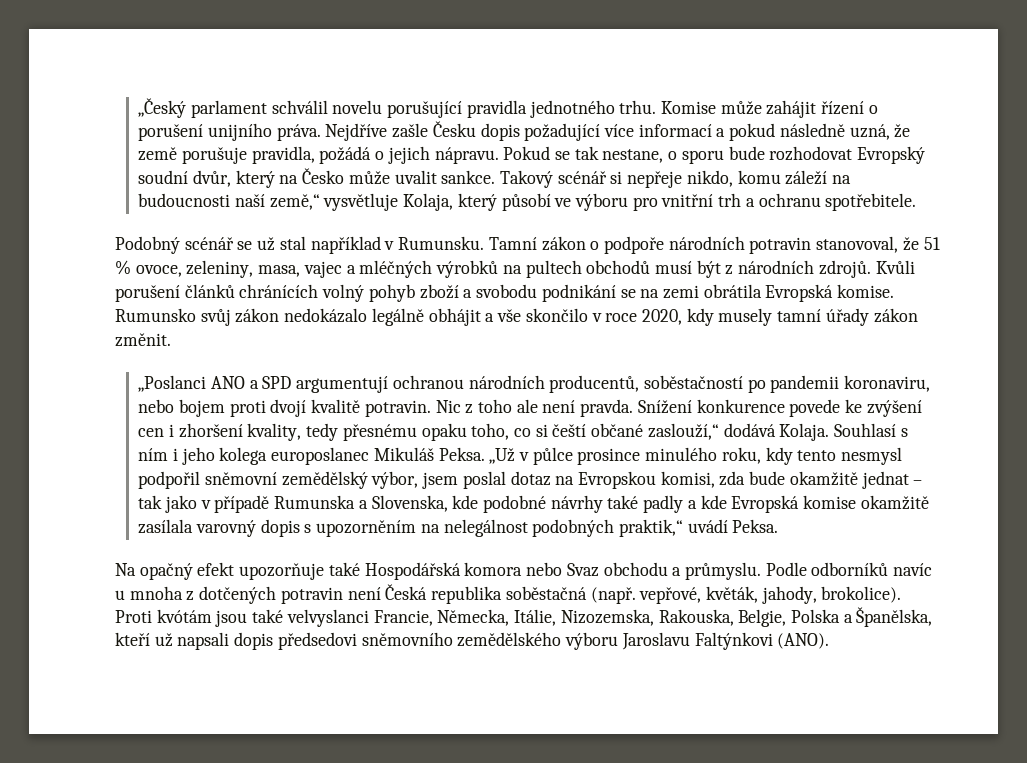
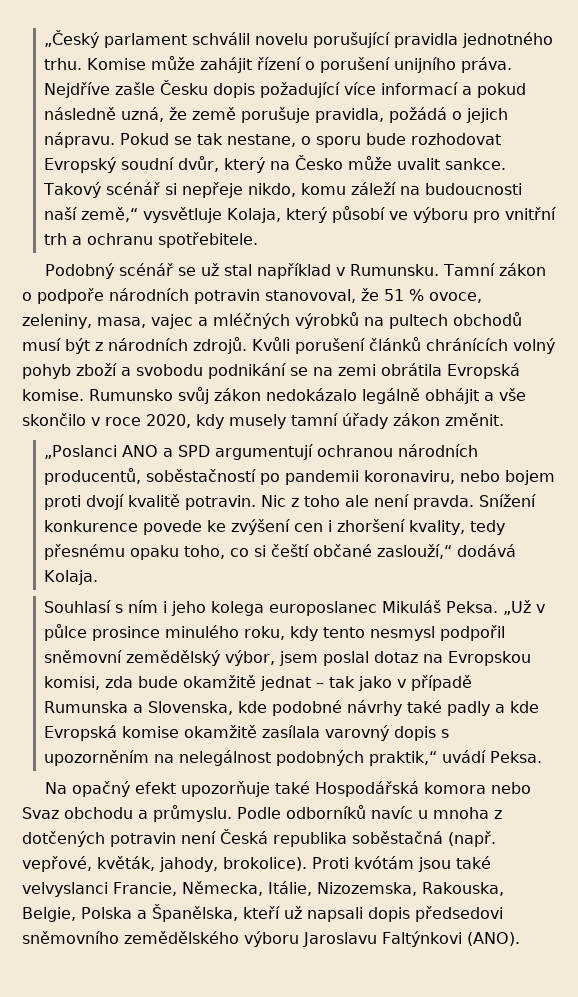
- Snížení konkurence povede ke zvýšení cen i zhoršení kvality, tedy přesnému opaku toho, co si čeští občané zaslouží,“ dodává Kolaja. Souhlasí s ním i jeho kolega europoslanec Mikuláš Peksa.
+ Snížení konkurence povede ke zvýšení cen i zhoršení kvality, tedy přesnému opaku toho, co si čeští občané zaslouží,“ dodává Kolaja.
+ Souhlasí s ním i jeho kolega europoslanec Mikuláš Peksa.

